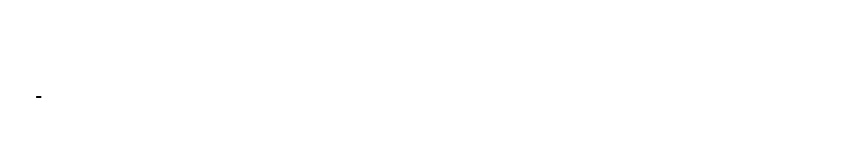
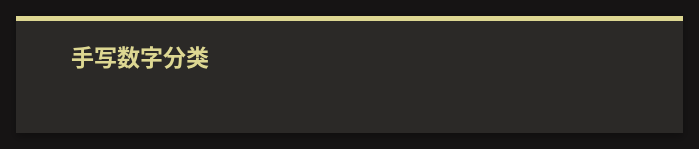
- -
+ 手写数字分类

